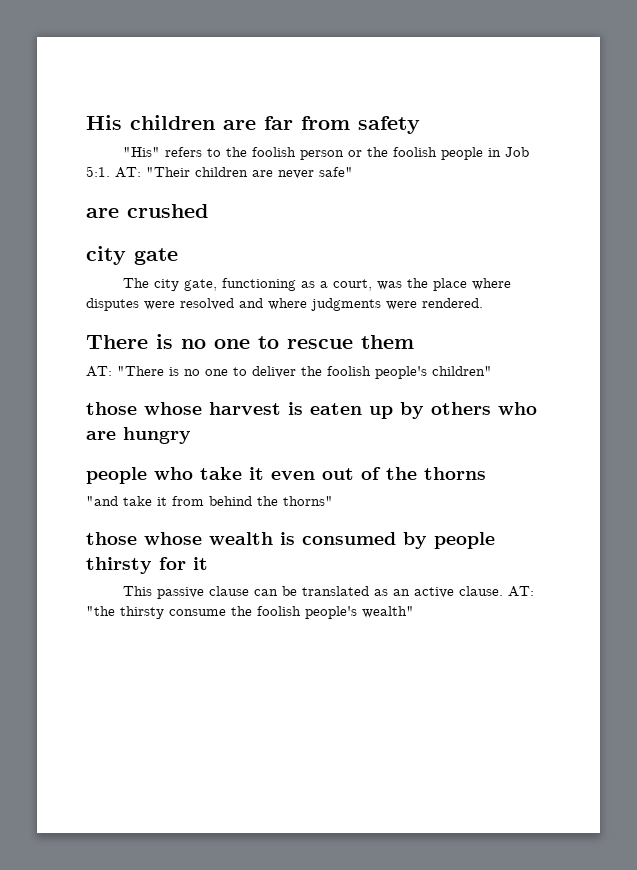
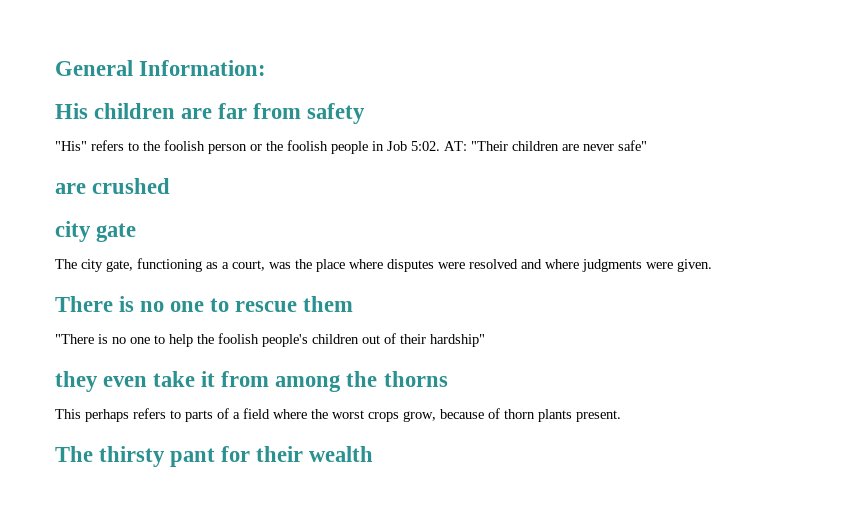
+ General Information:
- "His" refers to the foolish person or the foolish people in Job 5:1.
+ "His" refers to the foolish person or the foolish people in Job 5:02.
- The city gate, functioning as a court, was the place where disputes were resolved and where judgments were rendered.
+ The city gate, functioning as a court, was the place where disputes were resolved and where judgments were given.
- AT: "There is no one to deliver the foolish people's children"
- those whose harvest is eaten up by others who are hungry
- people who take it even out of the thorns
- "and take it from behind the thorns"
- those whose wealth is consumed by people thirsty for it
- This passive clause can be translated as an active clause. AT: "the thirsty consume the foolish people's wealth"
+ "There is no one to help the foolish people's children out of their hardship"
+ they even take it from among the thorns
+ This perhaps refers to parts of a field where the worst crops grow, because of thorn plants present.
+ The thirsty pant for their wealth

